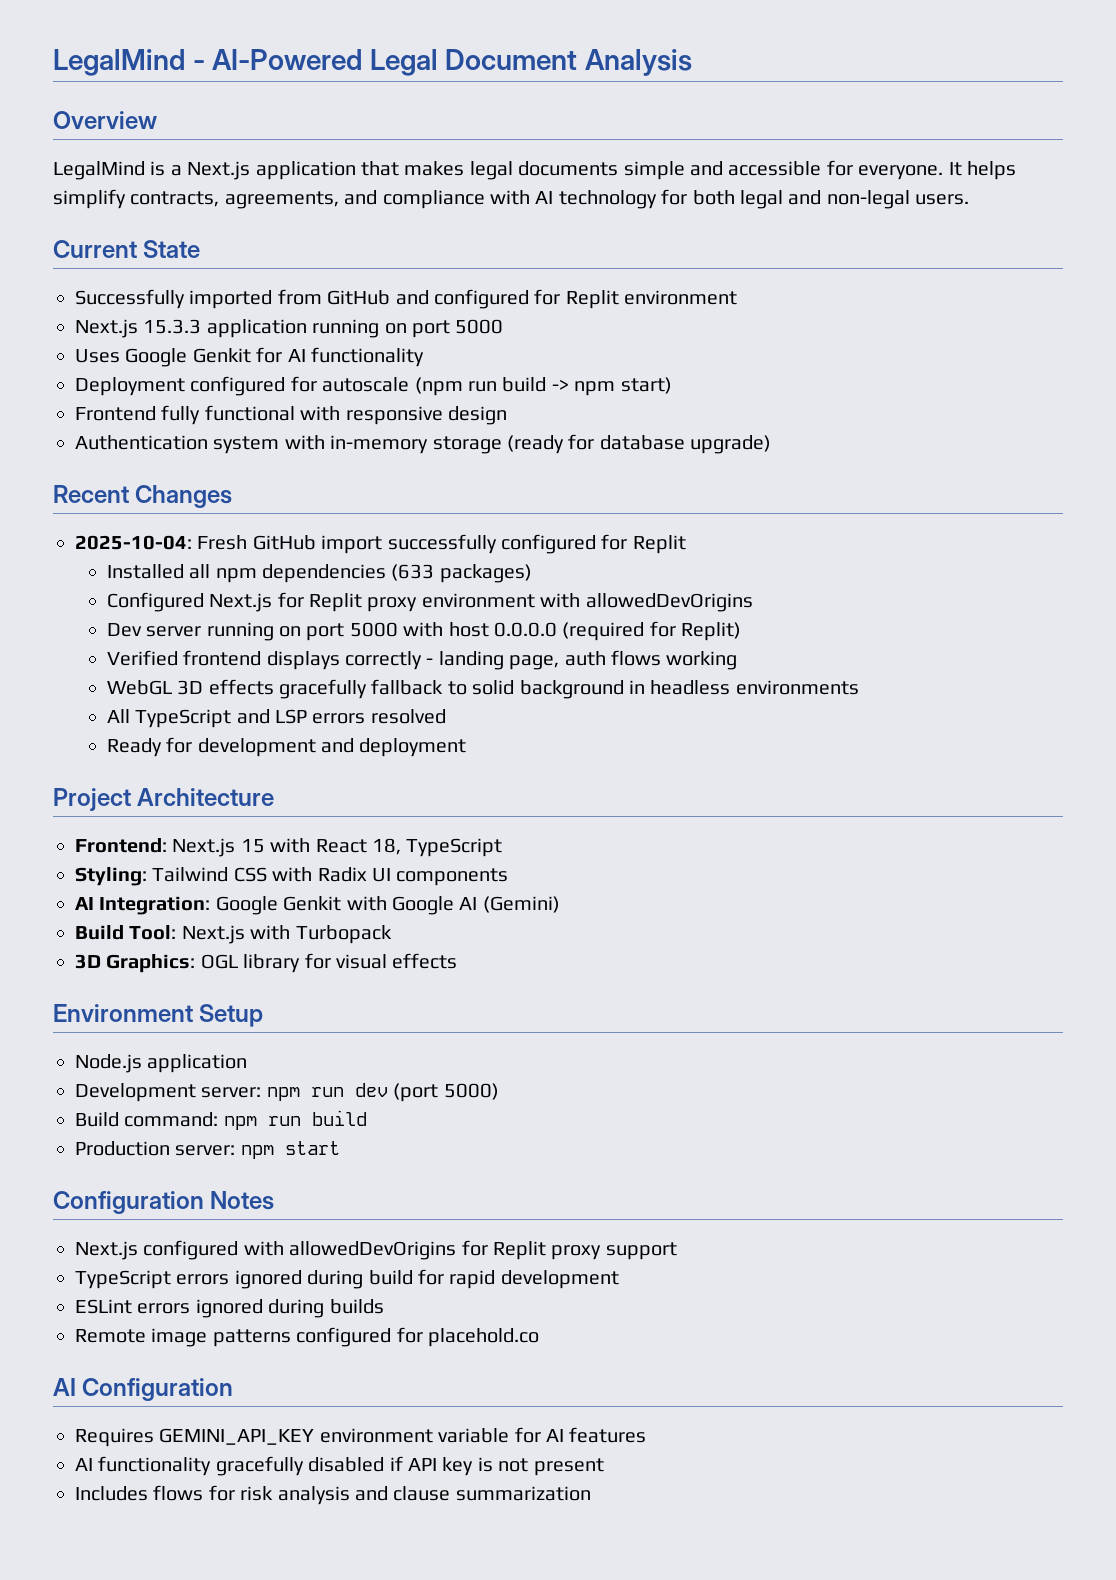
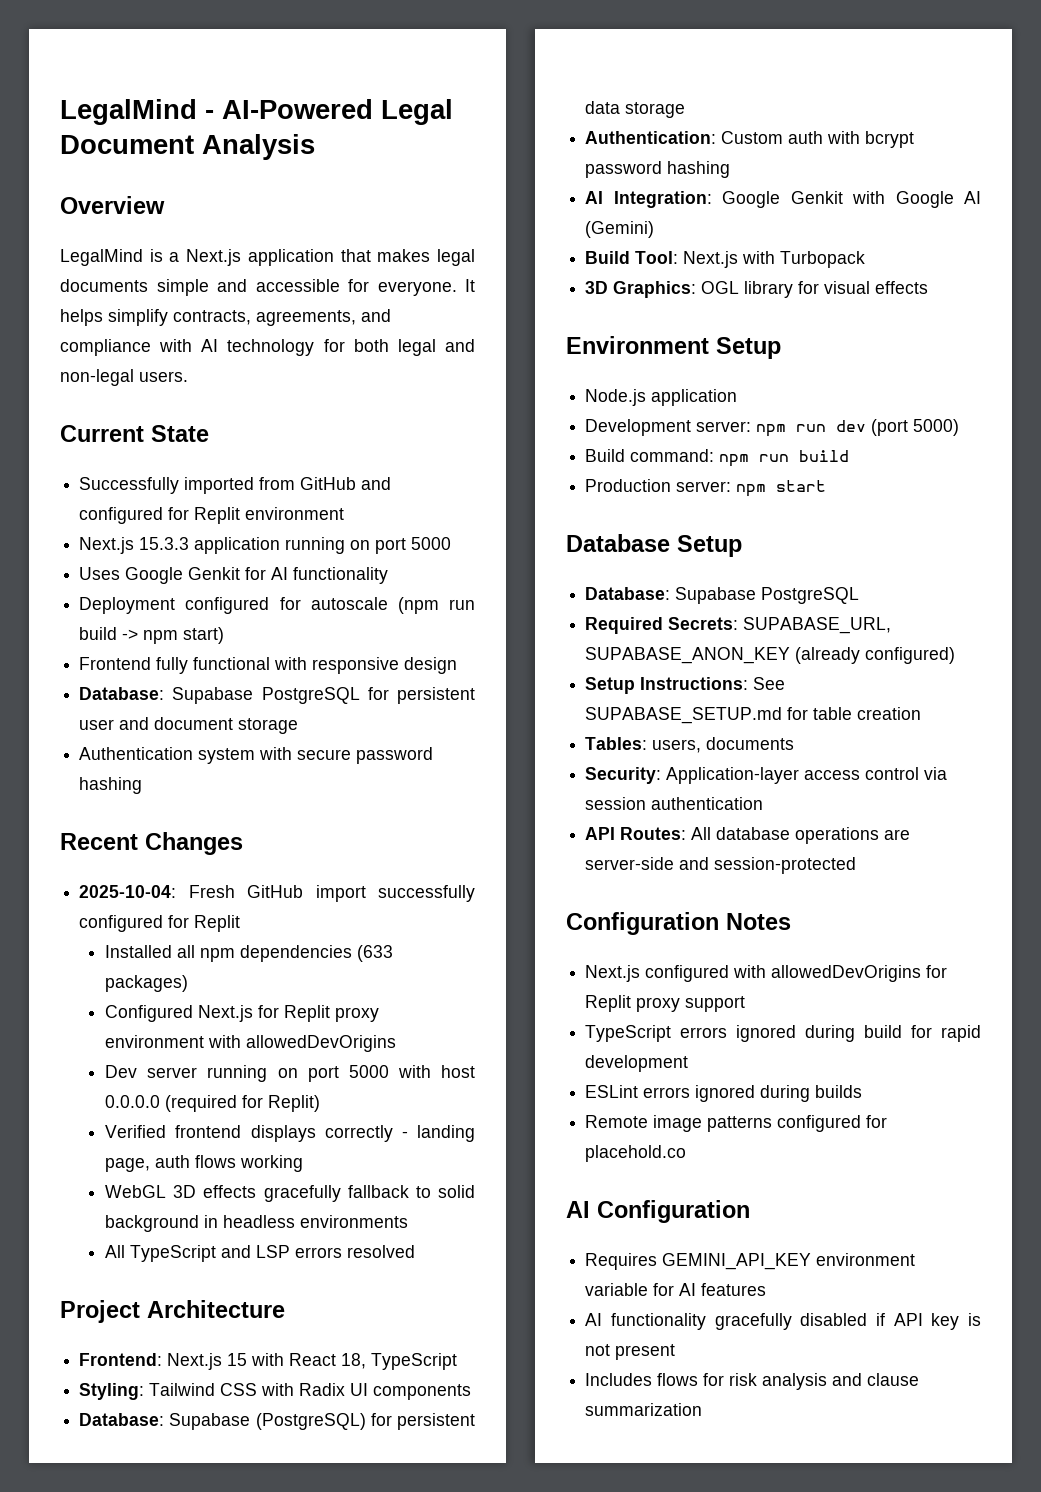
- Authentication system with in-memory storage (ready for database upgrade)
+ Database: Supabase PostgreSQL for persistent user and document storage
+ Authentication system with secure password hashing
- Ready for development and deployment
+ Database: Supabase (PostgreSQL) for persistent data storage
+ Authentication: Custom auth with bcrypt password hashing
+ Database Setup
+ Database: Supabase PostgreSQL
+ Required Secrets: SUPABASE_URL, SUPABASE_ANON_KEY (already configured)
+ Setup Instructions: See SUPABASE_SETUP.md for table creation
+ Tables: users, documents
+ Security: Application-layer access control via session authentication
+ API Routes: All database operations are server-side and session-protected

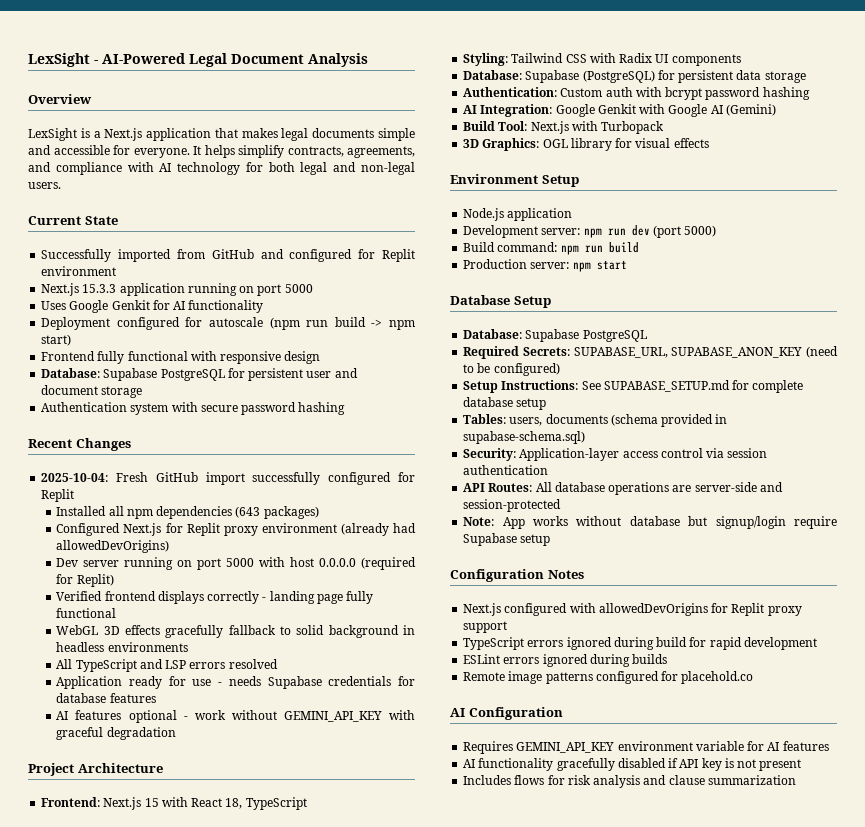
- LegalMind - AI-Powered Legal Document Analysis
+ LexSight - AI-Powered Legal Document Analysis
- LegalMind is a Next.js application that makes legal documents simple and accessible for everyone.
+ LexSight is a Next.js application that makes legal documents simple and accessible for everyone.
- Installed all npm dependencies (633 packages)
+ Installed all npm dependencies (643 packages)
- Configured Next.js for Replit proxy environment with allowedDevOrigins
+ Configured Next.js for Replit proxy environment (already had allowedDevOrigins)
- Verified frontend displays correctly - landing page, auth flows working
+ Verified frontend displays correctly - landing page fully functional
+ Application ready for use - needs Supabase credentials for database features
+ AI features optional - work without GEMINI_API_KEY with graceful degradation
- Required Secrets: SUPABASE_URL, SUPABASE_ANON_KEY (already configured)
+ Required Secrets: SUPABASE_URL, SUPABASE_ANON_KEY (need to be configured)
- Setup Instructions: See SUPABASE_SETUP.md for table creation
+ Setup Instructions: See SUPABASE_SETUP.md for complete database setup
- Tables: users, documents
+ Tables: users, documents (schema provided in supabase-schema.sql)
+ Note: App works without database but signup/login require Supabase setup

